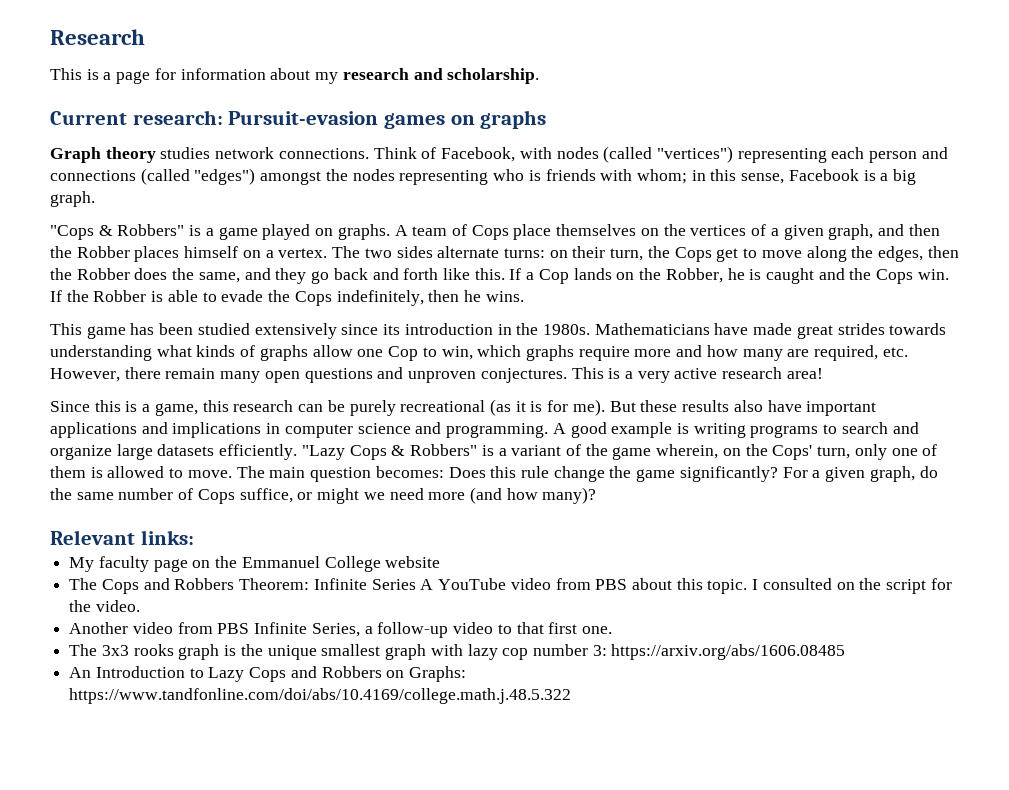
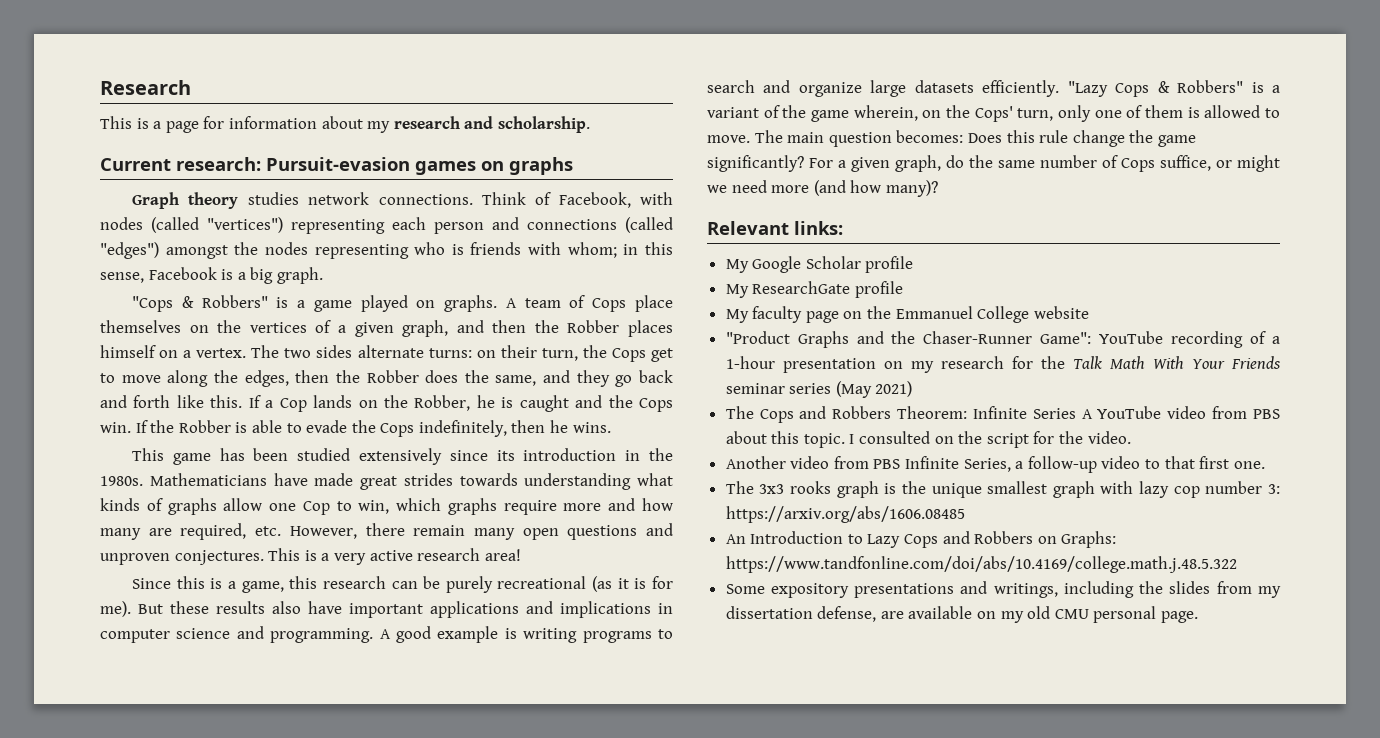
+ My Google Scholar profile
+ My ResearchGate profile
+ "Product Graphs and the Chaser-Runner Game": YouTube recording of a 1-hour presentation on my research for the Talk Math With Your Friends seminar series (May 2021)
+ Some expository presentations and writings, including the slides from my dissertation defense, are available on my old CMU personal page.

